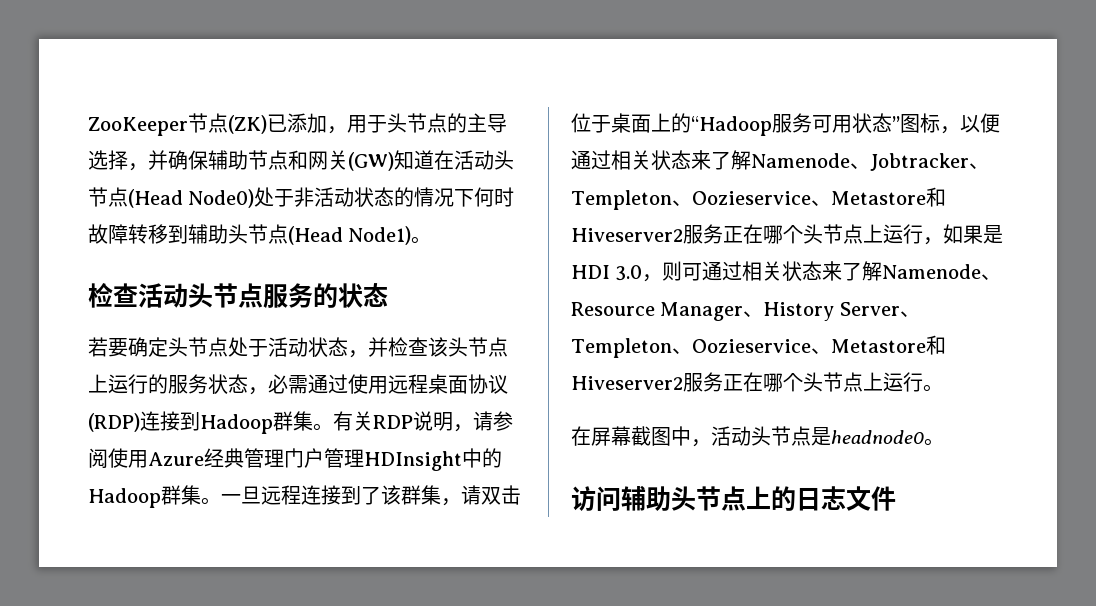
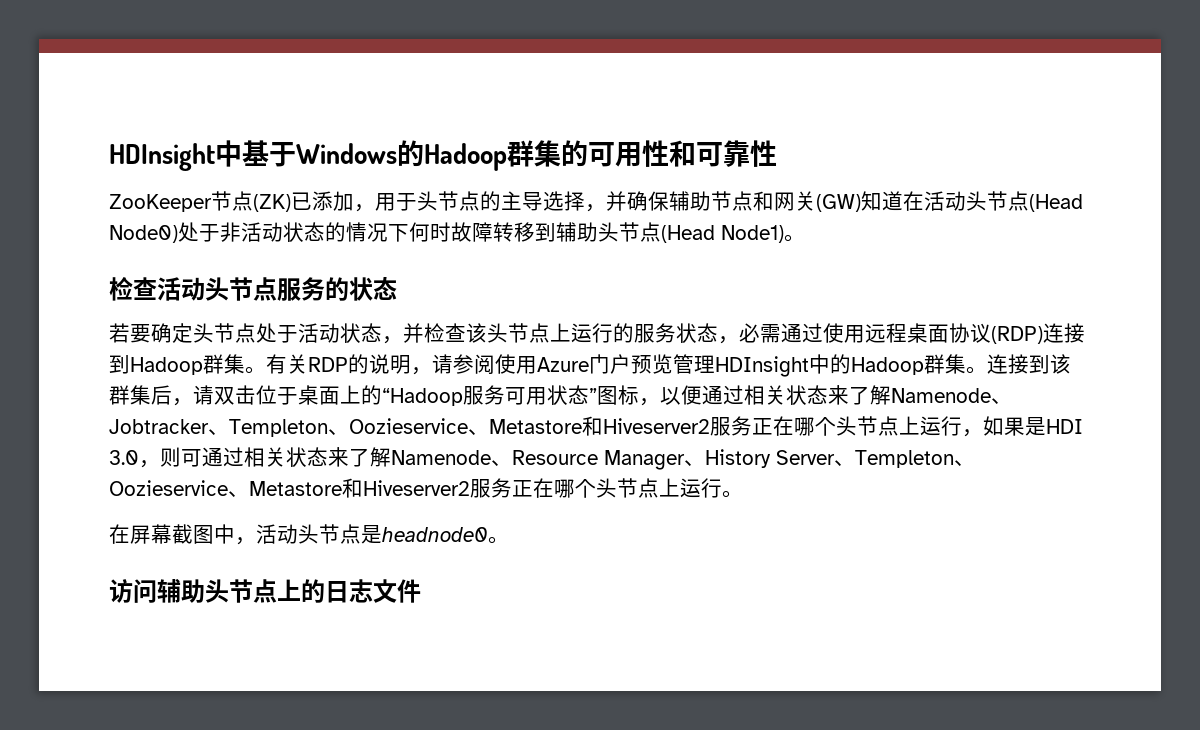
+ HDInsight中基于Windows的Hadoop群集的可用性和可靠性
- 有关RDP说明，请参阅使用Azure经典管理门户管理HDInsight中的Hadoop群集。
+ 有关RDP的说明，请参阅使用Azure门户预览管理HDInsight中的Hadoop群集。
- 一旦远程连接到了该群集，请双击位于桌面上的“Hadoop服务可用状态”图标，以便通过相关状态来了解Namenode、Jobtracker、Templeton、Oozieservice、Metastore和Hiveserver2服务正在哪个头节点上运行，如果是HDI 3.0，则可通过相关状态来了解Namenode、Resource Manager、History Server、Templeton、Oozieservice、Metastore和Hiveserver2服务正在哪个头节点上运行。
+ 连接到该群集后，请双击位于桌面上的“Hadoop服务可用状态”图标，以便通过相关状态来了解Namenode、Jobtracker、Templeton、Oozieservice、Metastore和Hiveserver2服务正在哪个头节点上运行，如果是HDI 3.0，则可通过相关状态来了解Namenode、Resource Manager、History Server、Templeton、Oozieservice、Metastore和Hiveserver2服务正在哪个头节点上运行。

